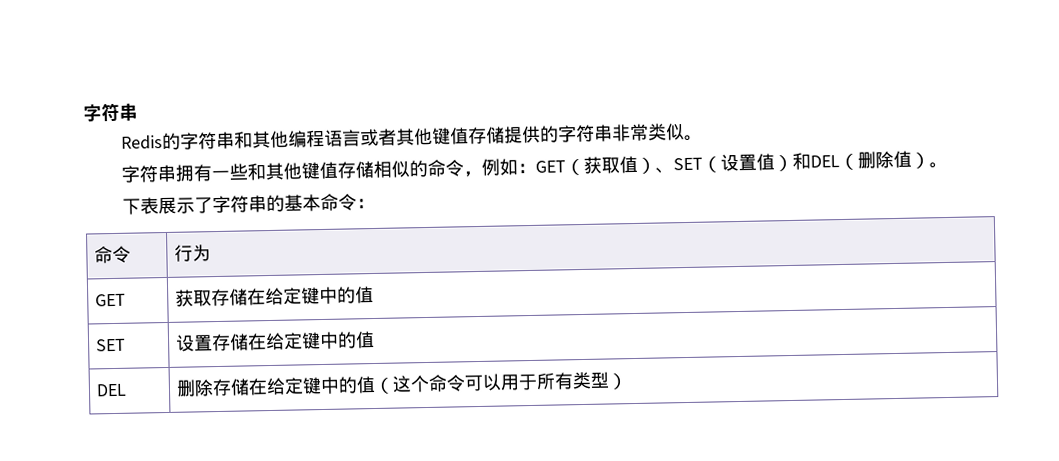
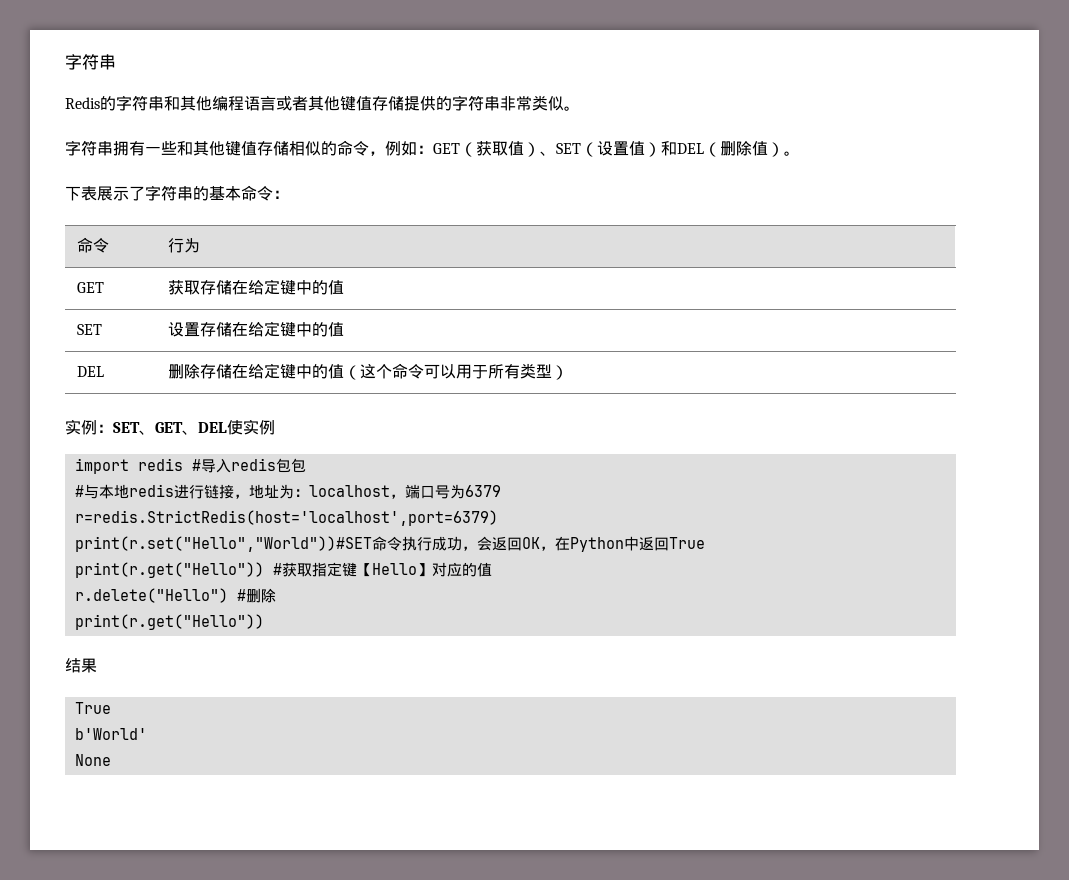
+ 实例：SET、GET、DEL使实例
+ import redis #导入redis包包
+ #与本地redis进行链接，地址为：localhost，端口号为6379
+ r=redis.StrictRedis(host='localhost',port=6379)
+ print(r.set("Hello","World"))#SET命令执行成功，会返回OK，在Python中返回True
+ print(r.get("Hello")) #获取指定键【Hello】对应的值
+ r.delete("Hello") #删除
+ print(r.get("Hello"))
+ 结果
+ True
+ b'World'
+ None

